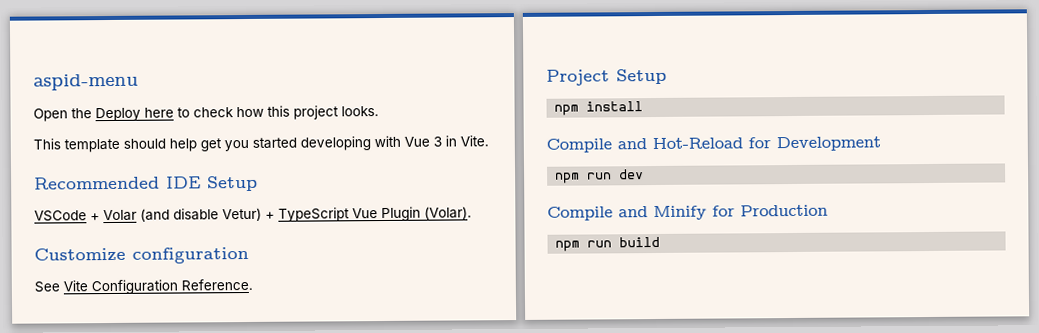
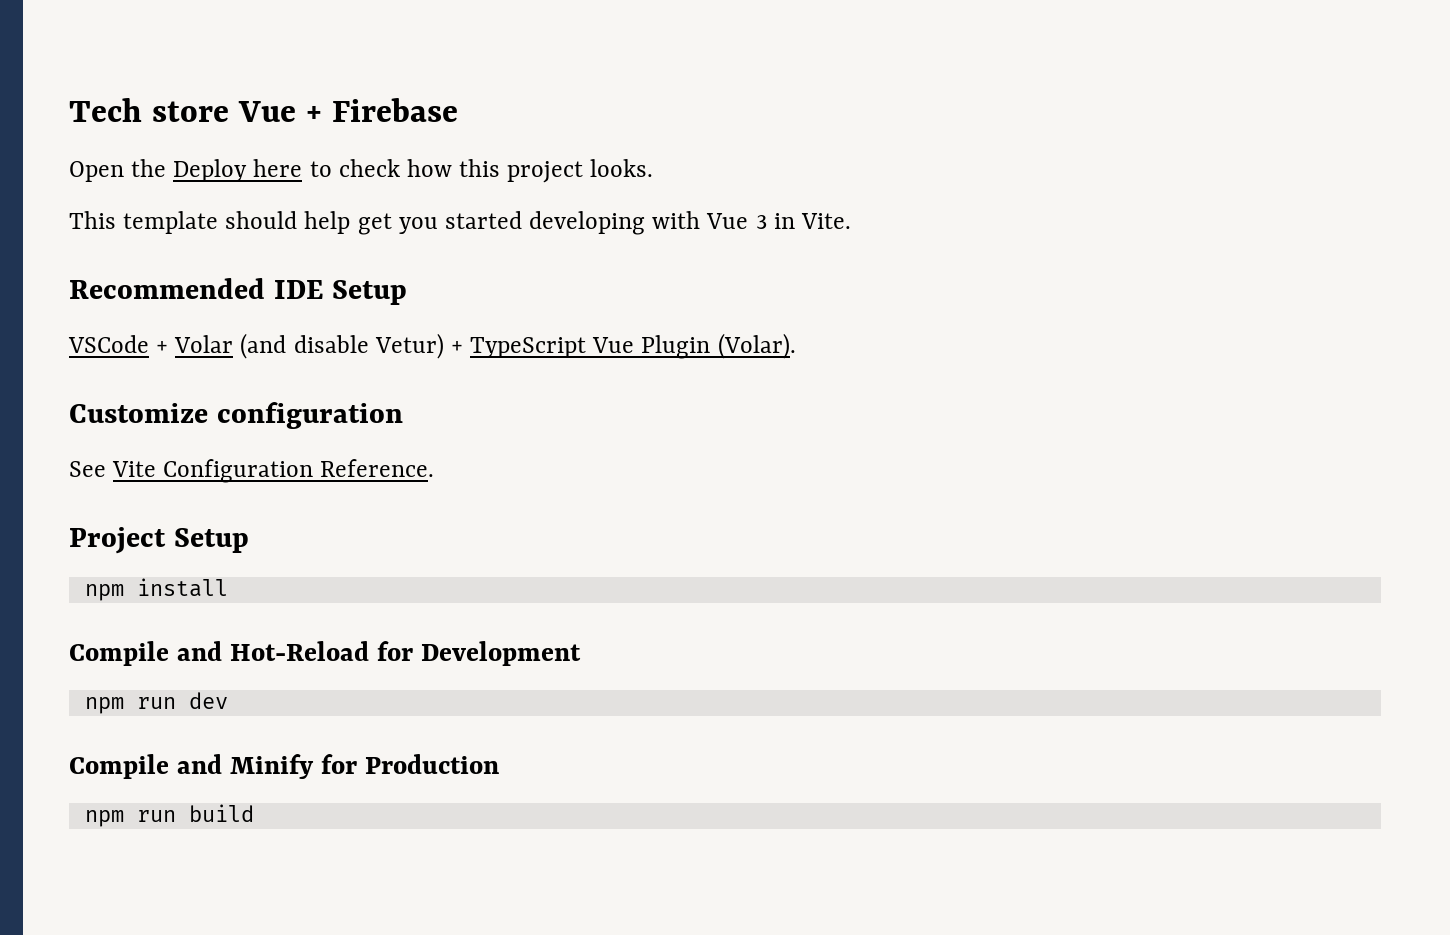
- aspid-menu
+ Tech store Vue + Firebase

